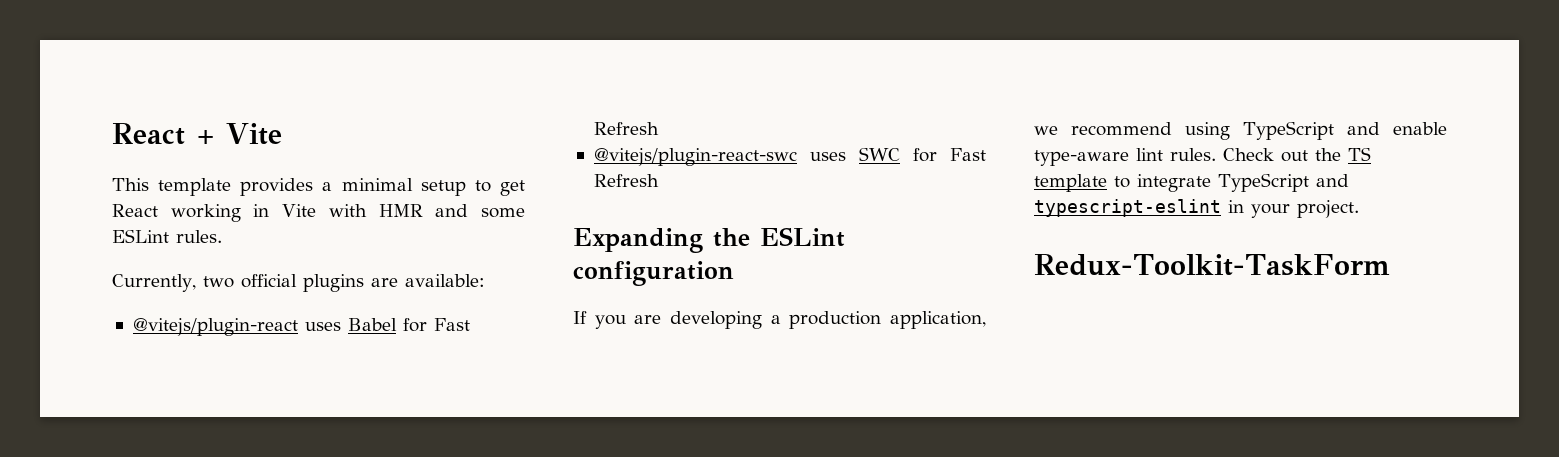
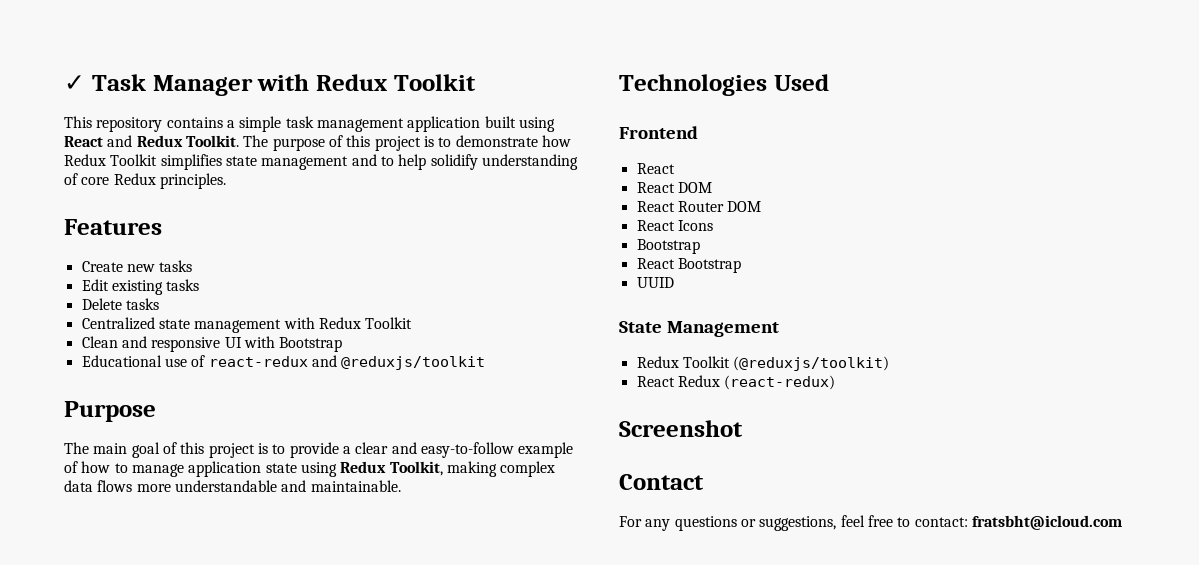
- React + Vite
- This template provides a minimal setup to get React working in Vite with HMR and some ESLint rules.
- Currently, two official plugins are available:
- @vitejs/plugin-react uses Babel for Fast Refresh
- @vitejs/plugin-react-swc uses SWC for Fast Refresh
- Expanding the ESLint configuration
- If you are developing a production application, we recommend using TypeScript and enable type-aware lint rules. Check out the TS template to integrate TypeScript and typescript-eslint in your project.
- Redux-Toolkit-TaskForm
+ ✓ Task Manager with Redux Toolkit
+ This repository contains a simple task management application built using React and Redux Toolkit. The purpose of this project is to demonstrate how Redux Toolkit simplifies state management and to help solidify understanding of core Redux principles.
+ Features
+ Create new tasks
+ Edit existing tasks
+ Delete tasks
+ Centralized state management with Redux Toolkit
+ Clean and responsive UI with Bootstrap
+ Educational use of react-redux and @reduxjs/toolkit
+ Purpose
+ The main goal of this project is to provide a clear and easy-to-follow example of how to manage application state using Redux Toolkit, making complex data flows more understandable and maintainable.
+ Technologies Used
+ Frontend
+ React
+ React DOM
+ React Router DOM
+ React Icons
+ Bootstrap
+ React Bootstrap
+ UUID
+ State Management
+ Redux Toolkit (@reduxjs/toolkit)
+ React Redux (react-redux)
+ Screenshot
+ Contact
+ For any questions or suggestions, feel free to contact: fratsbht@icloud.com

